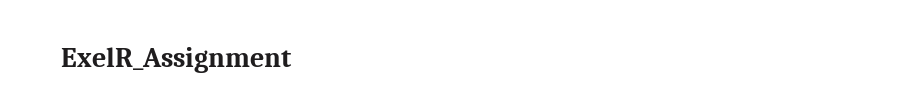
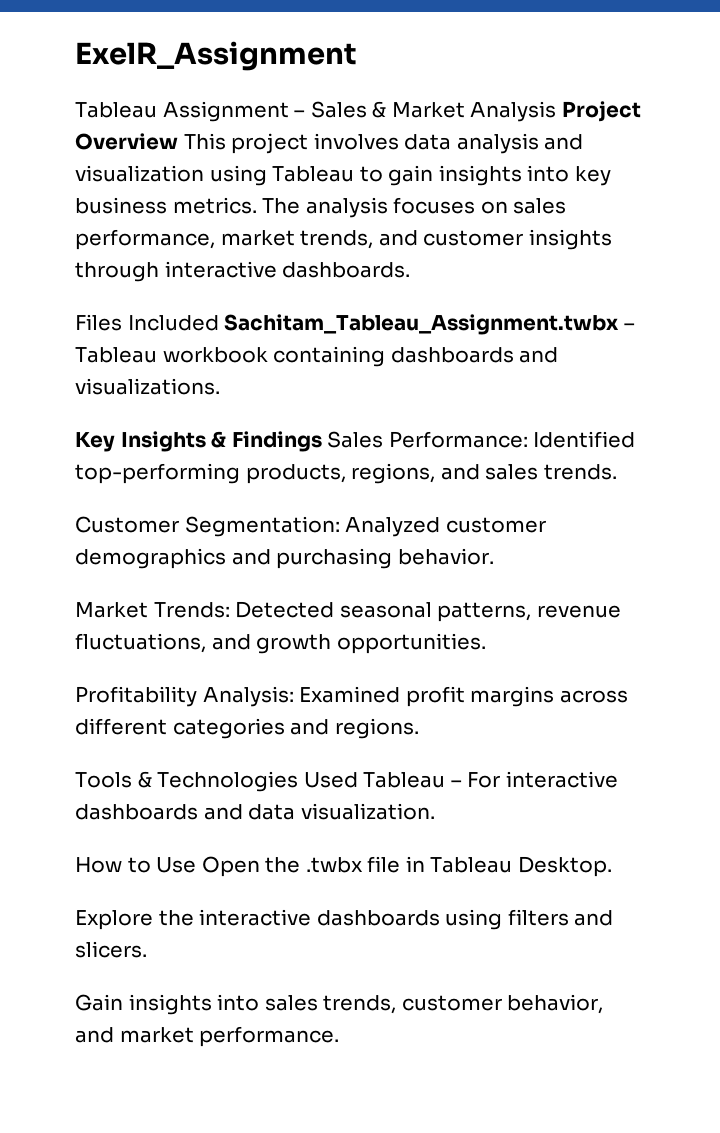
+ Tableau Assignment – Sales & Market Analysis Project Overview This project involves data analysis and visualization using Tableau to gain insights into key business metrics. The analysis focuses on sales performance, market trends, and customer insights through interactive dashboards.
+ Files Included Sachitam_Tableau_Assignment.twbx – Tableau workbook containing dashboards and visualizations.
+ Key Insights & Findings Sales Performance: Identified top-performing products, regions, and sales trends.
+ Customer Segmentation: Analyzed customer demographics and purchasing behavior.
+ Market Trends: Detected seasonal patterns, revenue fluctuations, and growth opportunities.
+ Profitability Analysis: Examined profit margins across different categories and regions.
+ Tools & Technologies Used Tableau – For interactive dashboards and data visualization.
+ How to Use Open the .twbx file in Tableau Desktop.
+ Explore the interactive dashboards using filters and slicers.
+ Gain insights into sales trends, customer behavior, and market performance.

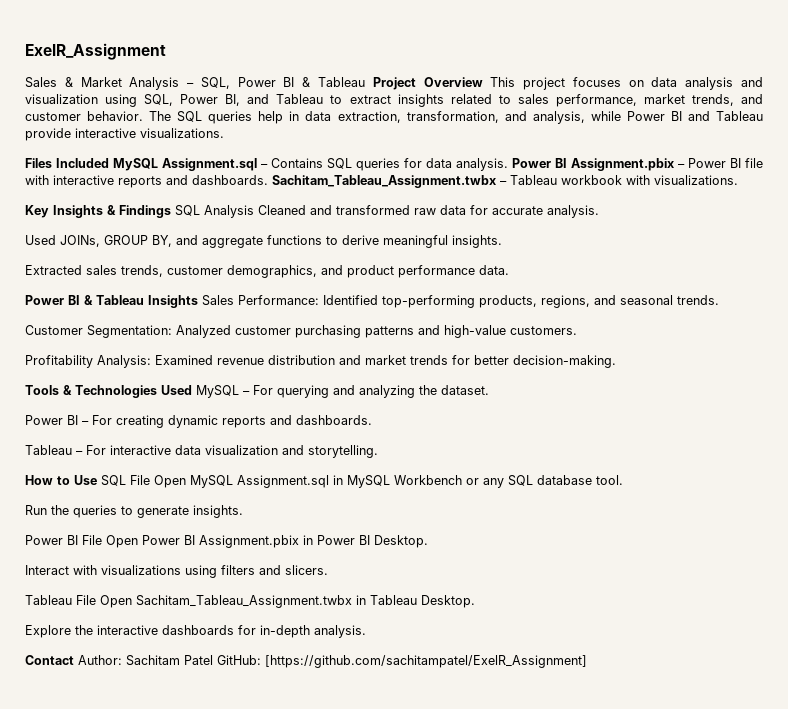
- Tableau Assignment – Sales & Market Analysis Project Overview This project involves data analysis and visualization using Tableau to gain insights into key business metrics. The analysis focuses on sales performance, market trends, and customer insights through interactive dashboards.
- Files Included Sachitam_Tableau_Assignment.twbx – Tableau workbook containing dashboards and visualizations.
+ Sales & Market Analysis – SQL, Power BI & Tableau Project Overview This project focuses on data analysis and visualization using SQL, Power BI, and Tableau to extract insights related to sales performance, market trends, and customer behavior. The SQL queries help in data extraction, transformation, and analysis, while Power BI and Tableau provide interactive visualizations.
+ Files Included MySQL Assignment.sql – Contains SQL queries for data analysis. Power BI Assignment.pbix – Power BI file with interactive reports and dashboards. Sachitam_Tableau_Assignment.twbx – Tableau workbook with visualizations.
- Key Insights & Findings Sales Performance: Identified top-performing products, regions, and sales trends.
+ Key Insights & Findings SQL Analysis Cleaned and transformed raw data for accurate analysis.
+ Used JOINs, GROUP BY, and aggregate functions to derive meaningful insights.
+ Extracted sales trends, customer demographics, and product performance data.
+ Power BI & Tableau Insights Sales Performance: Identified top-performing products, regions, and seasonal trends.
- Customer Segmentation: Analyzed customer demographics and purchasing behavior.
- Market Trends: Detected seasonal patterns, revenue fluctuations, and growth opportunities.
- Profitability Analysis: Examined profit margins across different categories and regions.
- Tools & Technologies Used Tableau – For interactive dashboards and data visualization.
- How to Use Open the .twbx file in Tableau Desktop.
+ Customer Segmentation: Analyzed customer purchasing patterns and high-value customers.
+ Profitability Analysis: Examined revenue distribution and market trends for better decision-making.
+ Tools & Technologies Used MySQL – For querying and analyzing the dataset.
+ Power BI – For creating dynamic reports and dashboards.
+ Tableau – For interactive data visualization and storytelling.
+ How to Use SQL File Open MySQL Assignment.sql in MySQL Workbench or any SQL database tool.
+ Run the queries to generate insights.
+ Power BI File Open Power BI Assignment.pbix in Power BI Desktop.
+ Interact with visualizations using filters and slicers.
+ Tableau File Open Sachitam_Tableau_Assignment.twbx in Tableau Desktop.
- Explore the interactive dashboards using filters and slicers.
- Gain insights into sales trends, customer behavior, and market performance.
+ Explore the interactive dashboards for in-depth analysis.
+ Contact Author: Sachitam Patel GitHub: [https://github.com/sachitampatel/ExelR_Assignment]

